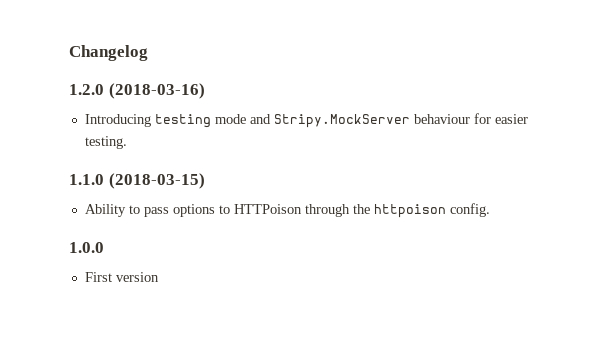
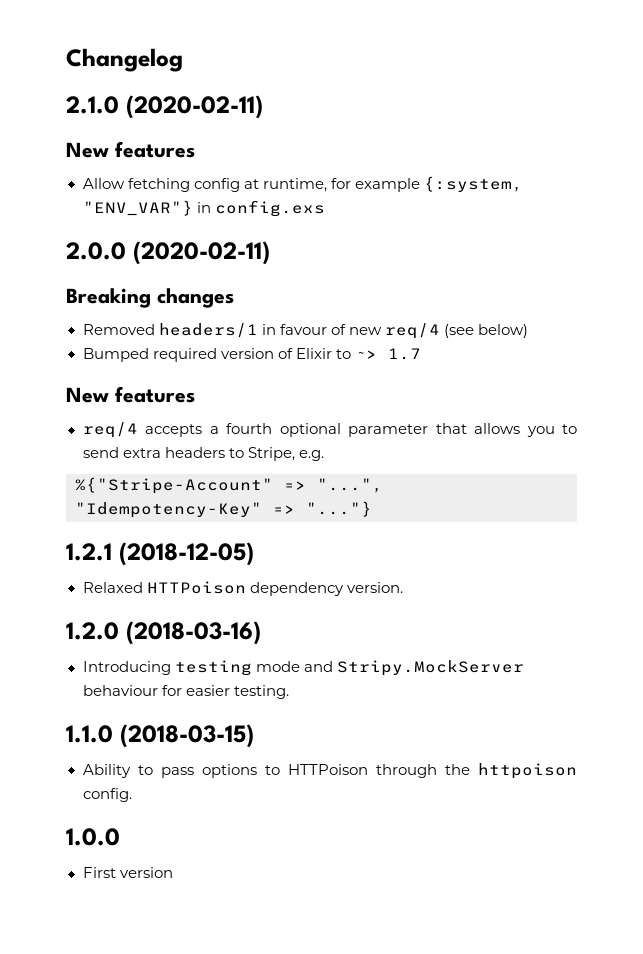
+ 2.1.0 (2020-02-11)
+ New features
+ Allow fetching config at runtime, for example {:system, "ENV_VAR"} in config.exs
+ 2.0.0 (2020-02-11)
+ Breaking changes
+ Removed headers/1 in favour of new req/4 (see below)
+ Bumped required version of Elixir to ~> 1.7
+ New features
+ req/4 accepts a fourth optional parameter that allows you to send extra headers to Stripe, e.g.
+ %{"Stripe-Account" => "...", "Idempotency-Key" => "..."}
+ 1.2.1 (2018-12-05)
+ Relaxed HTTPoison dependency version.

